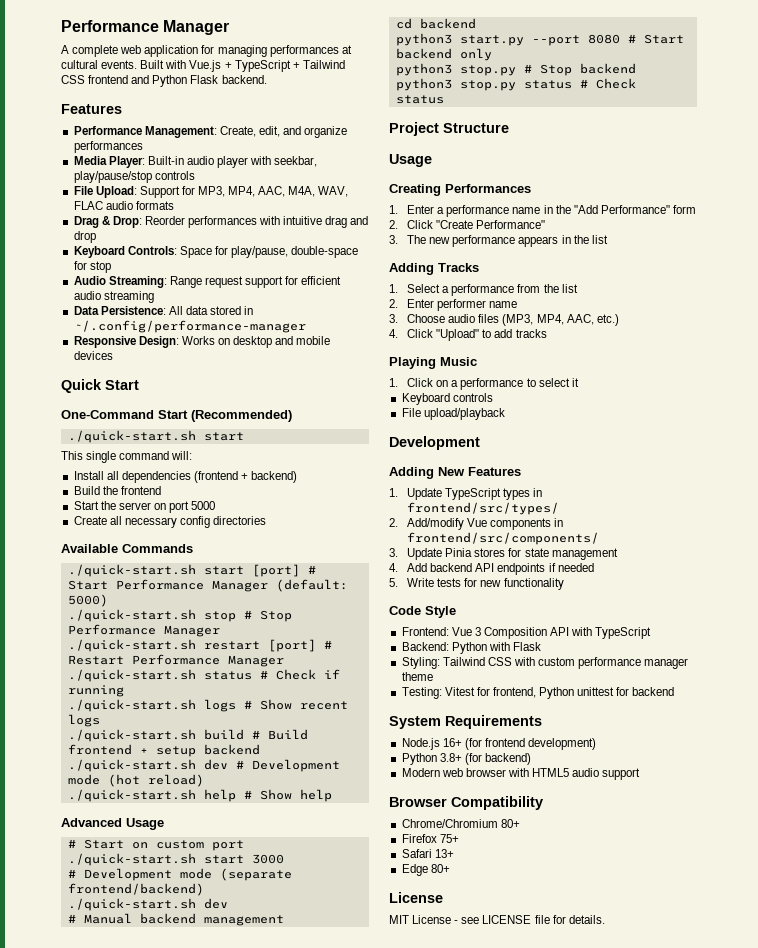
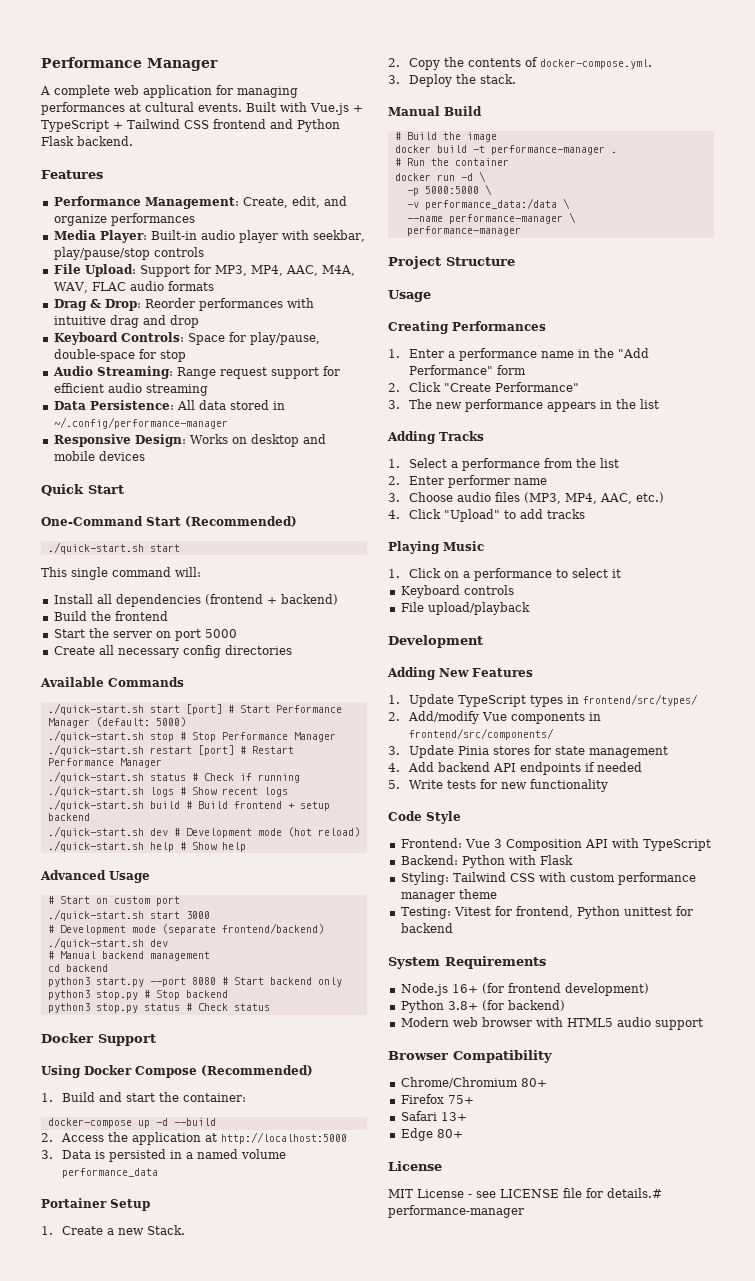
+ Docker Support
+ Using Docker Compose (Recommended)
+ 1. Build and start the container:
+ docker-compose up -d --build
+ 2. Access the application at http://localhost:5000
+ 3. Data is persisted in a named volume performance_data
+ Portainer Setup
+ 1. Create a new Stack.
+ 2. Copy the contents of docker-compose.yml.
+ 3. Deploy the stack.
+ Manual Build
+ # Build the image
+ docker build -t performance-manager .
+ # Run the container
+ docker run -d \
+ -p 5000:5000 \
+ -v performance_data:/data \
+ --name performance-manager \
+ performance-manager
- MIT License - see LICENSE file for details.
+ MIT License - see LICENSE file for details.# performance-manager

